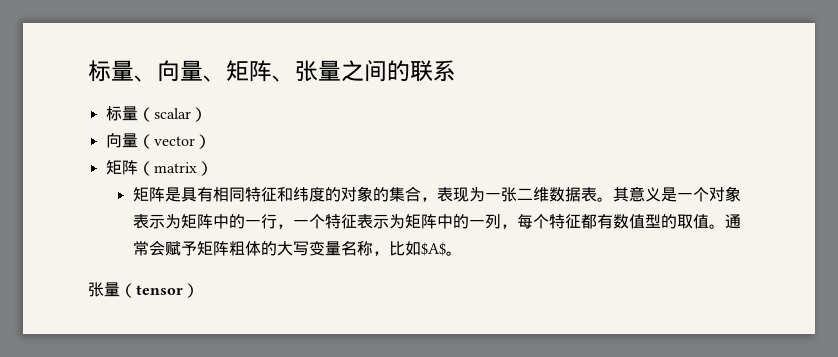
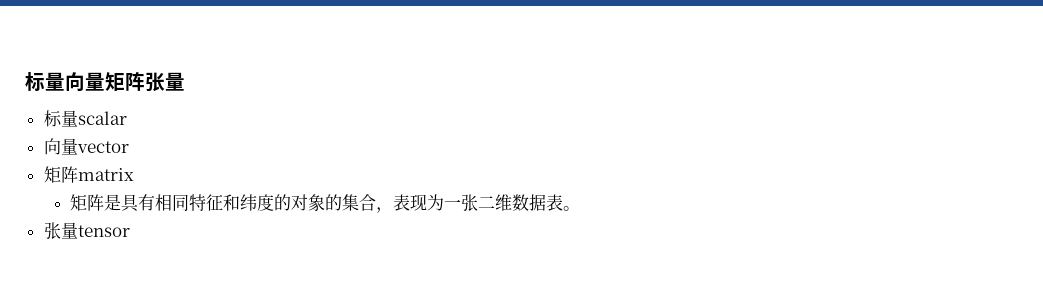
- 标量、向量、矩阵、张量之间的联系
- 标量（scalar）
- 向量（vector）
- 矩阵（matrix）
+ 标量向量矩阵张量
+ 标量scalar
+ 向量vector
+ 矩阵matrix
- 矩阵是具有相同特征和纬度的对象的集合，表现为一张二维数据表。其意义是一个对象表示为矩阵中的一行，一个特征表示为矩阵中的一列，每个特征都有数值型的取值。通常会赋予矩阵粗体的大写变量名称，比如$A$。
- 张量（tensor）
+ 矩阵是具有相同特征和纬度的对象的集合，表现为一张二维数据表。
+ 张量tensor

